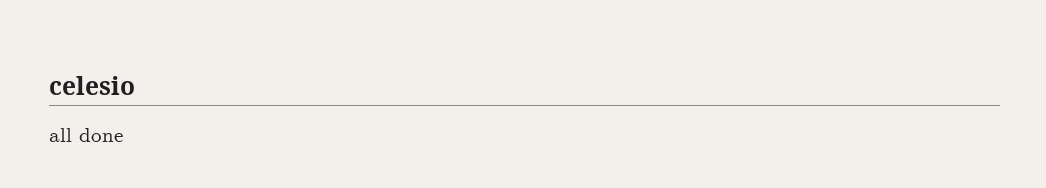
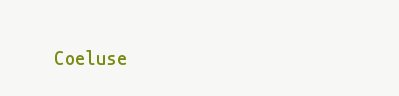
- celesio
- all done
+ Coeluse

